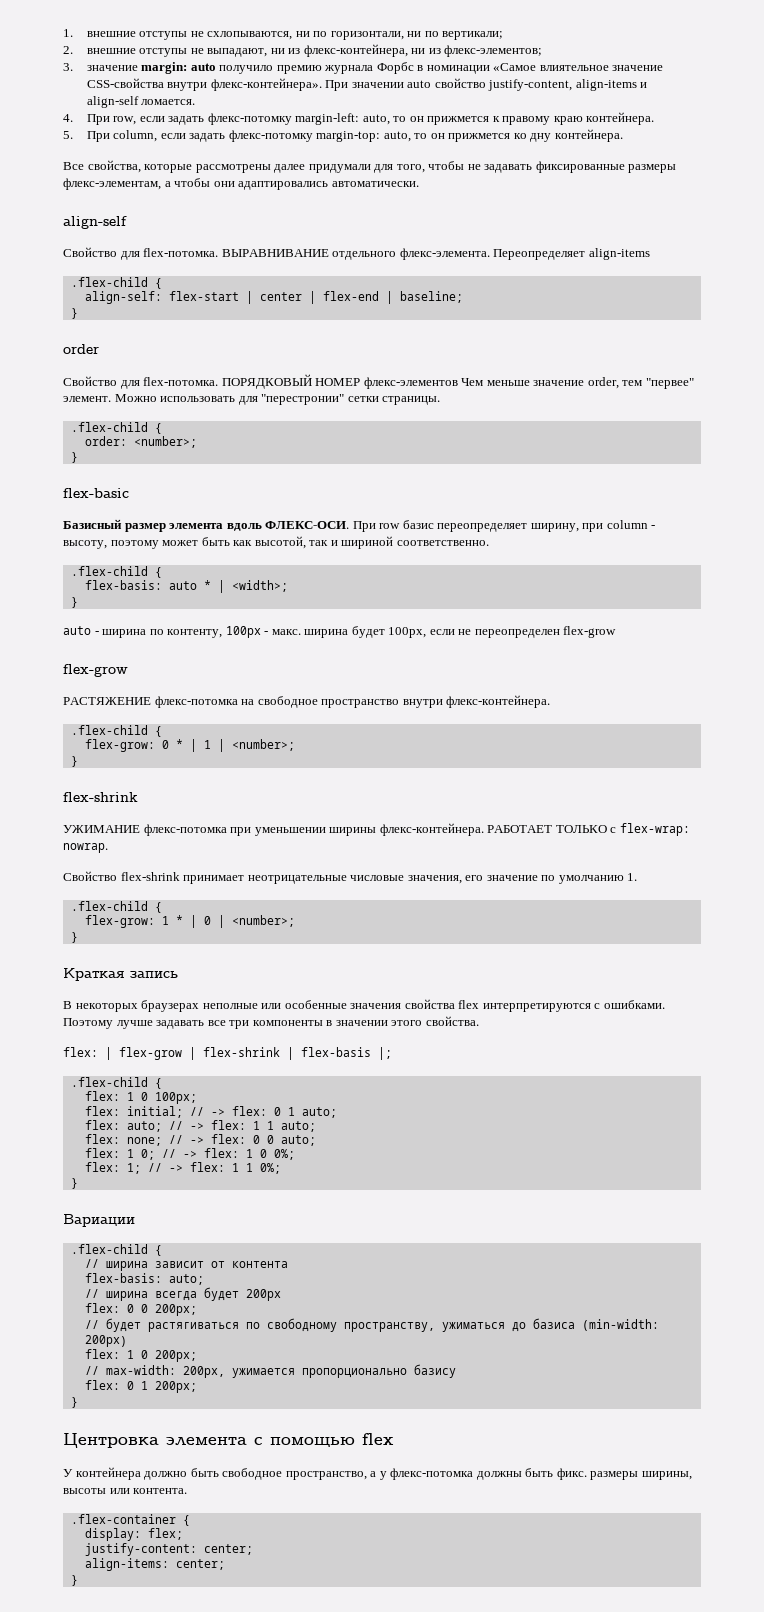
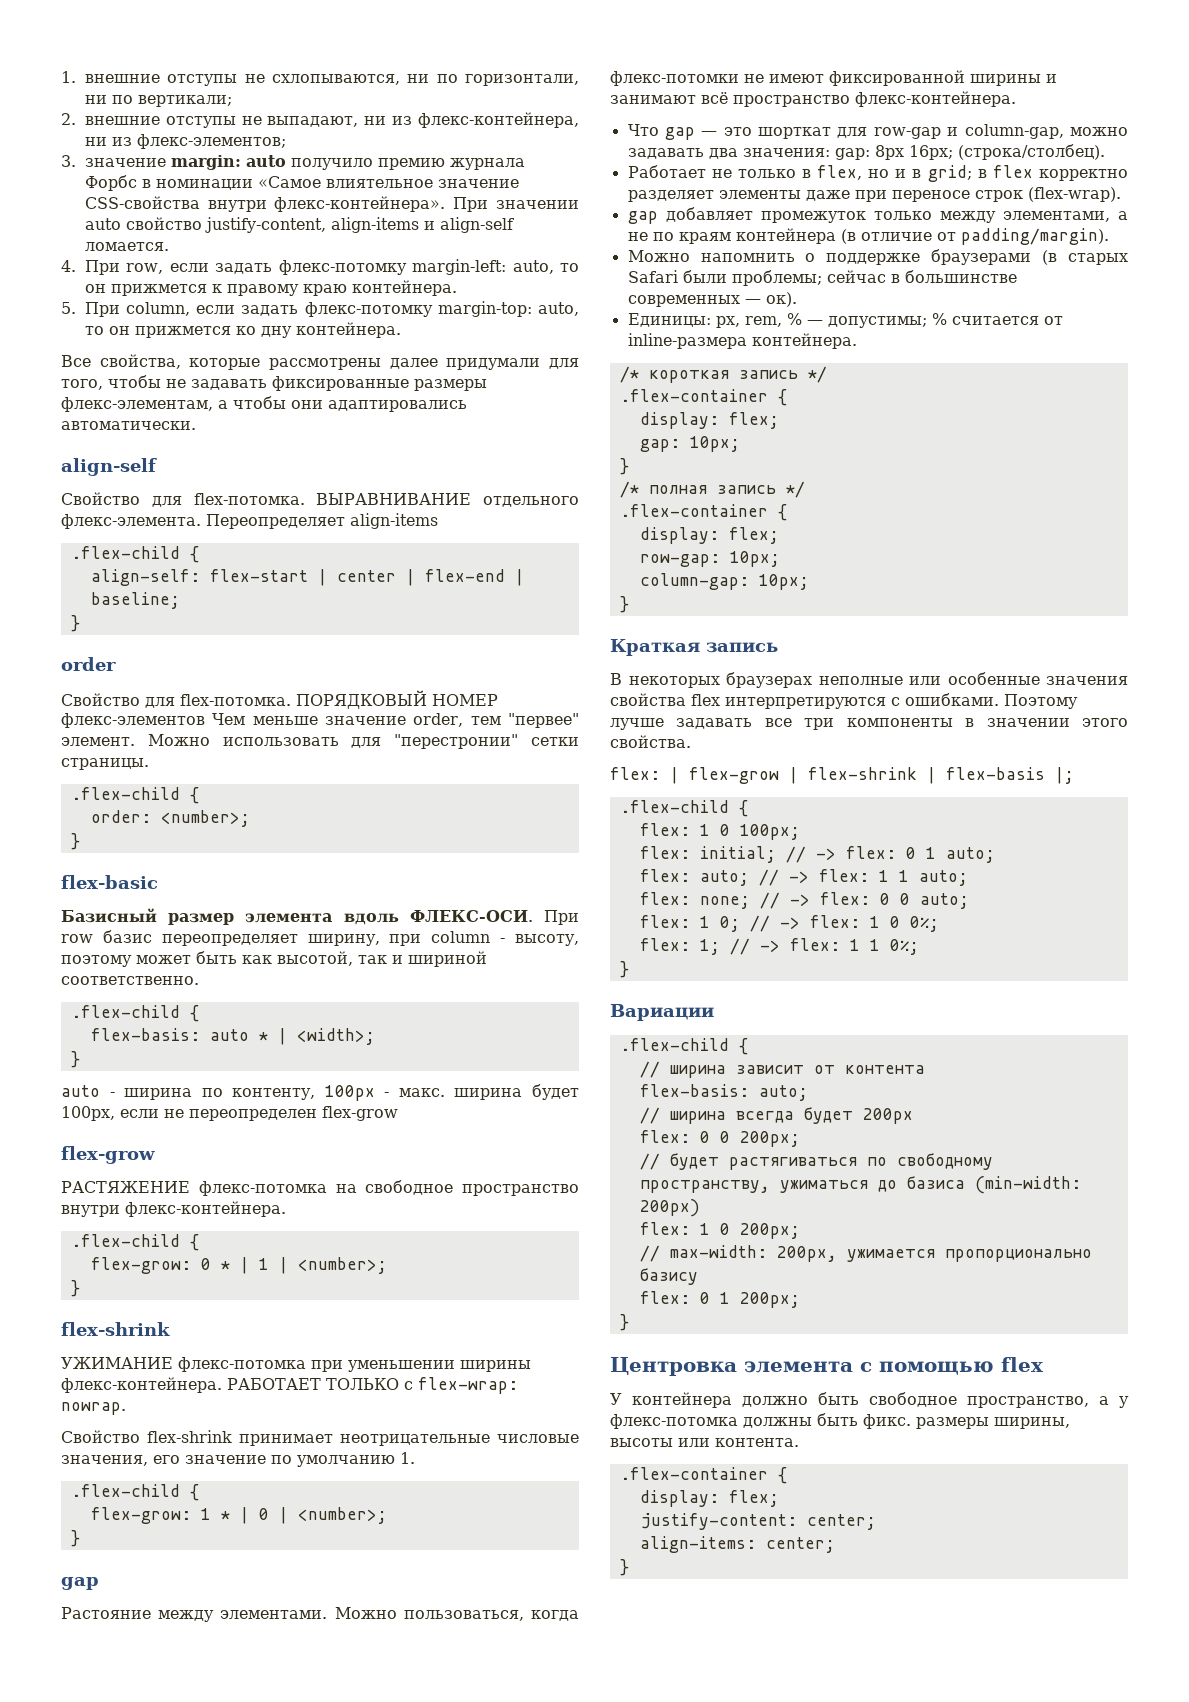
  flex-grow: 1 * | 0 | <number>;
+ }
+ gap
+ Растояние между элементами. Можно пользоваться, когда флекс-потомки не имеют фиксированной ширины и занимают всё пространство флекс-контейнера.
+ Что gap — это шорткат для row-gap и column-gap, можно задавать два значения: gap: 8px 16px; (строка/столбец).
+ Работает не только в flex, но и в grid; в flex корректно разделяет элементы даже при переносе строк (flex-wrap).
+ gap добавляет промежуток только между элементами, а не по краям контейнера (в отличие от padding/margin).
+ Можно напомнить о поддержке браузерами (в старых Safari были проблемы; сейчас в большинстве современных — ок).
+ Единицы: px, rem, % — допустимы; % считается от inline-размера контейнера.
+ /* короткая запись */
+ .flex-container {
+ display: flex;
+ gap: 10px;
+ }
+ /* полная запись */
+ .flex-container {
+ display: flex;
+ row-gap: 10px;
+ column-gap: 10px;

